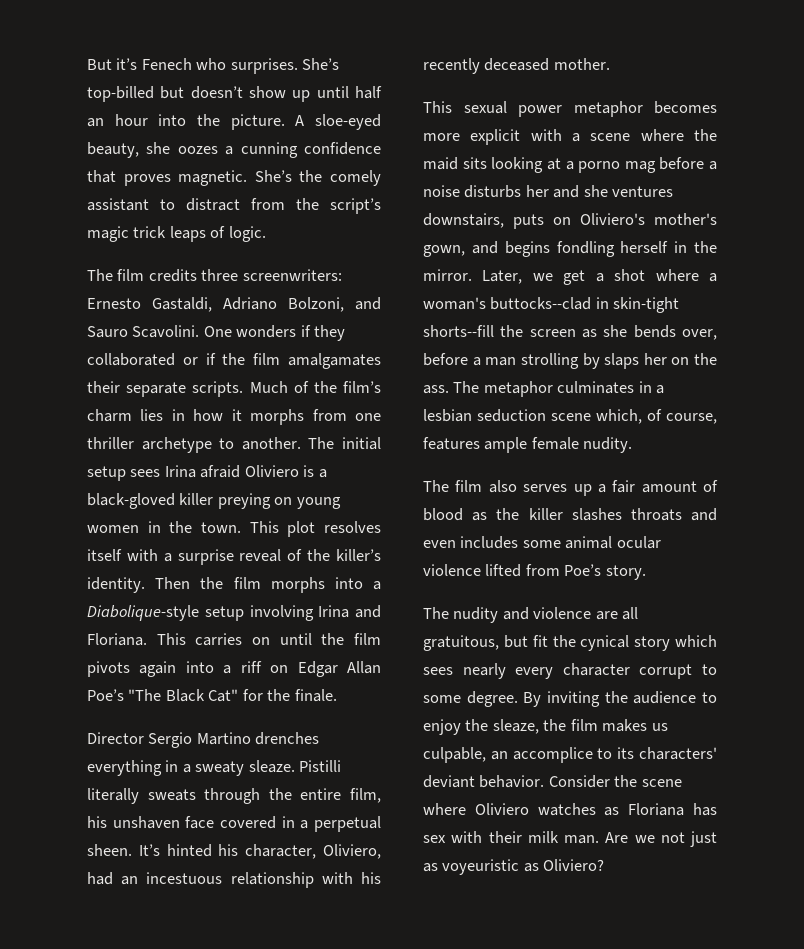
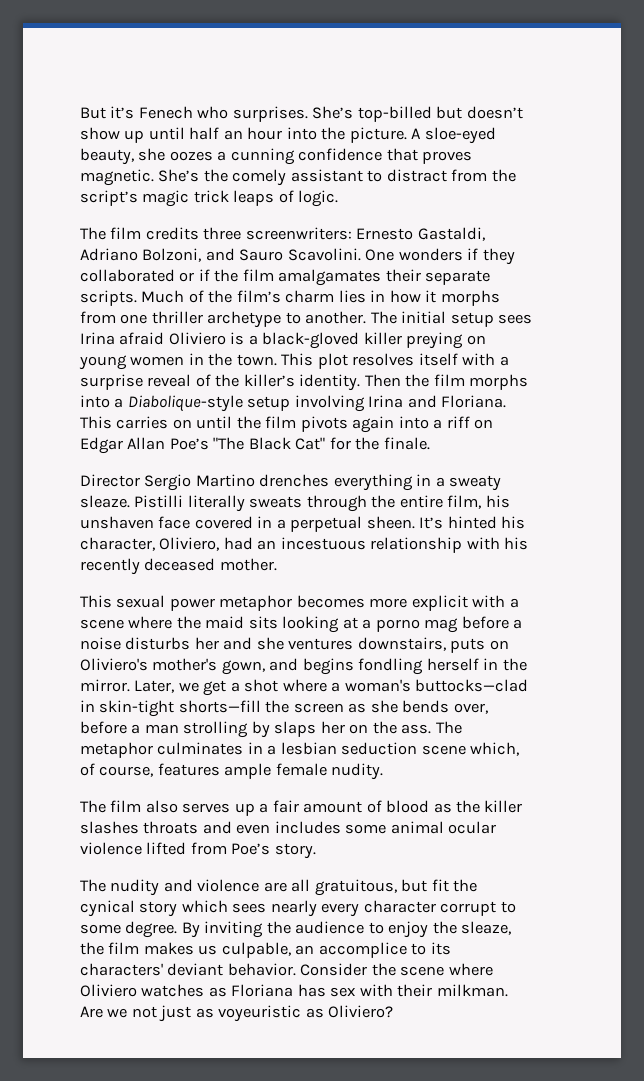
- Later, we get a shot where a woman's buttocks--clad in skin-tight shorts--fill the screen as she bends over, before a man strolling by slaps her on the ass.
+ Later, we get a shot where a woman's buttocks—clad in skin-tight shorts—fill the screen as she bends over, before a man strolling by slaps her on the ass.
- Consider the scene where Oliviero watches as Floriana has sex with their milk man.
+ Consider the scene where Oliviero watches as Floriana has sex with their milkman.

